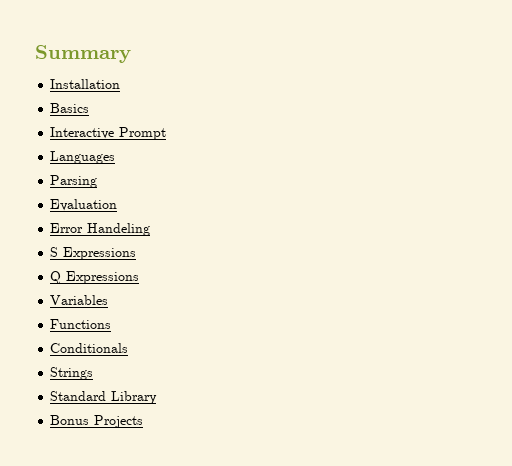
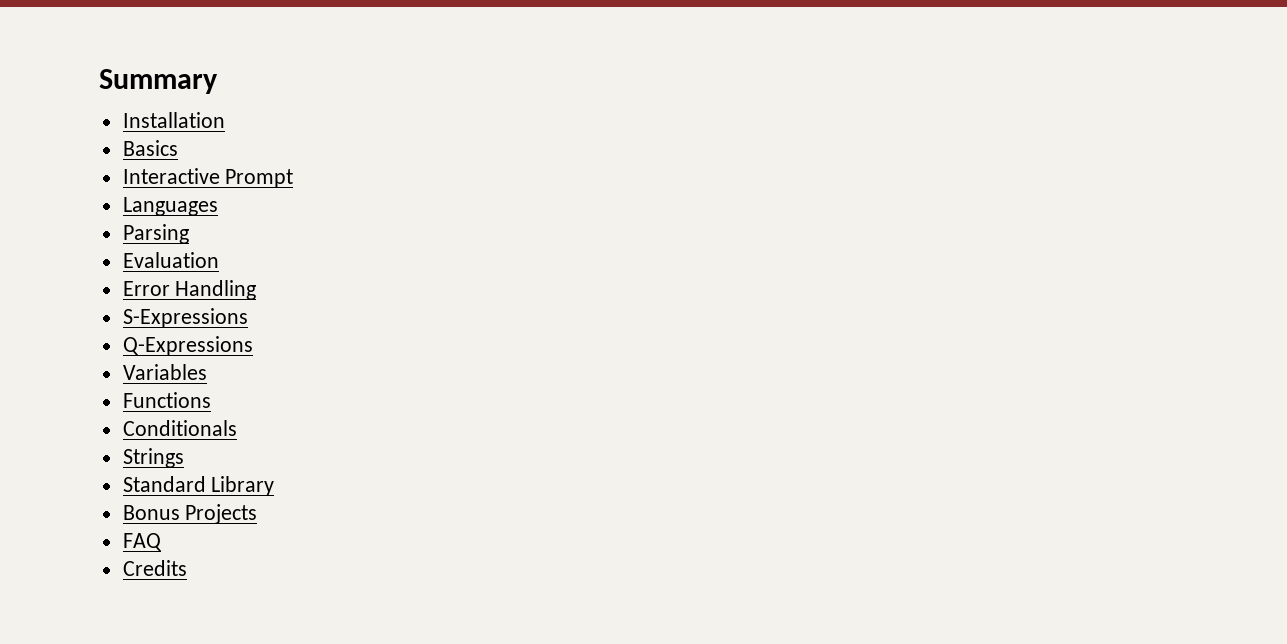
- Error Handeling
- S Expressions
- Q Expressions
+ Error Handling
+ S-Expressions
+ Q-Expressions
+ FAQ
+ Credits

